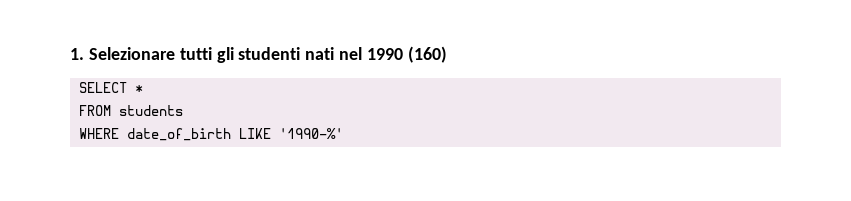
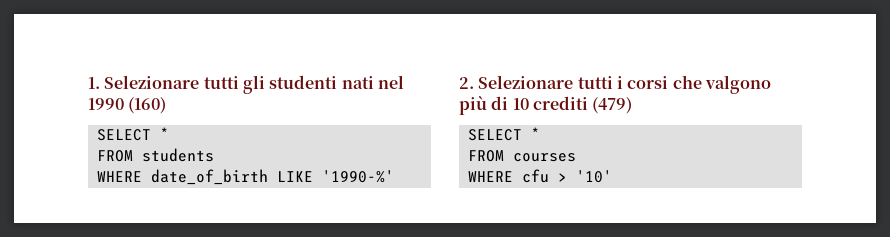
+ 2. Selezionare tutti i corsi che valgono più di 10 crediti (479)
+ SELECT *
+ FROM courses
+ WHERE cfu > '10'

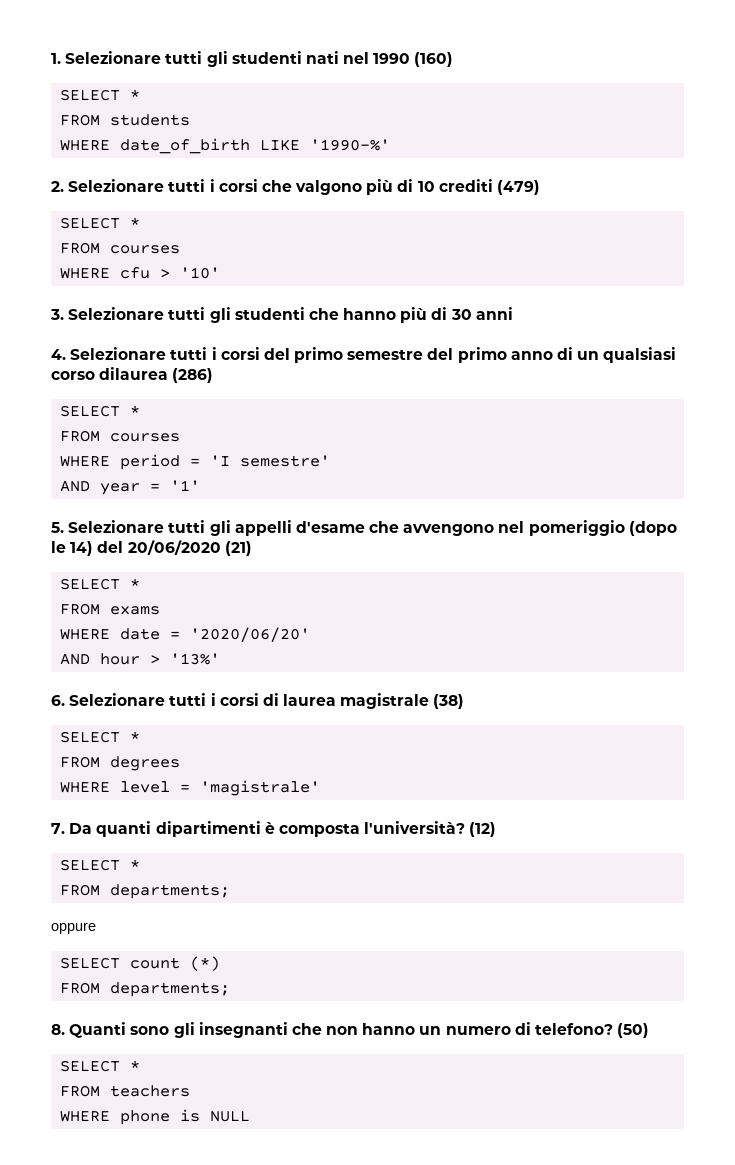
+ 3. Selezionare tutti gli studenti che hanno più di 30 anni
+ 4. Selezionare tutti i corsi del primo semestre del primo anno di un qualsiasi corso dilaurea (286)
+ SELECT *
+ FROM courses
+ WHERE period = 'I semestre'
+ AND year = '1'
+ 5. Selezionare tutti gli appelli d'esame che avvengono nel pomeriggio (dopo le 14) del 20/06/2020 (21)
+ SELECT *
+ FROM exams
+ WHERE date = '2020/06/20'
+ AND hour > '13%'
+ 6. Selezionare tutti i corsi di laurea magistrale (38)
+ SELECT *
+ FROM degrees
+ WHERE level = 'magistrale'
+ 7. Da quanti dipartimenti è composta l'università? (12)
+ SELECT *
+ FROM departments;
+ oppure
+ SELECT count (*)
+ FROM departments;
+ 8. Quanti sono gli insegnanti che non hanno un numero di telefono? (50)
+ SELECT *
+ FROM teachers
+ WHERE phone is NULL

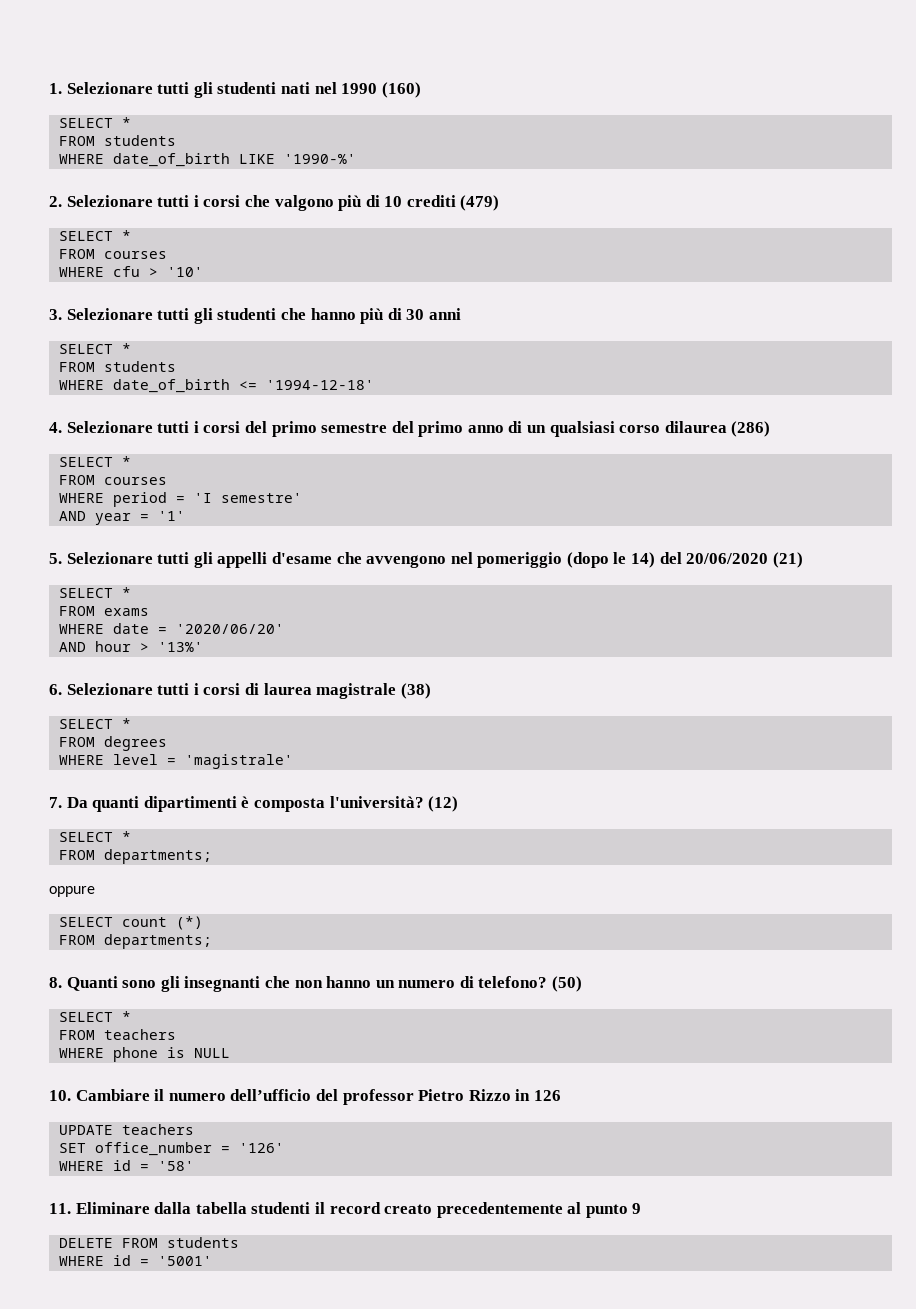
  3. Selezionare tutti gli studenti che hanno più di 30 anni
+ SELECT *
+ FROM students
+ WHERE date_of_birth <= '1994-12-18'
+ 10. Cambiare il numero dell’ufficio del professor Pietro Rizzo in 126
+ UPDATE teachers
+ SET office_number = '126'
+ WHERE id = '58'
+ 11. Eliminare dalla tabella studenti il record creato precedentemente al punto 9
+ DELETE FROM students
+ WHERE id = '5001'

